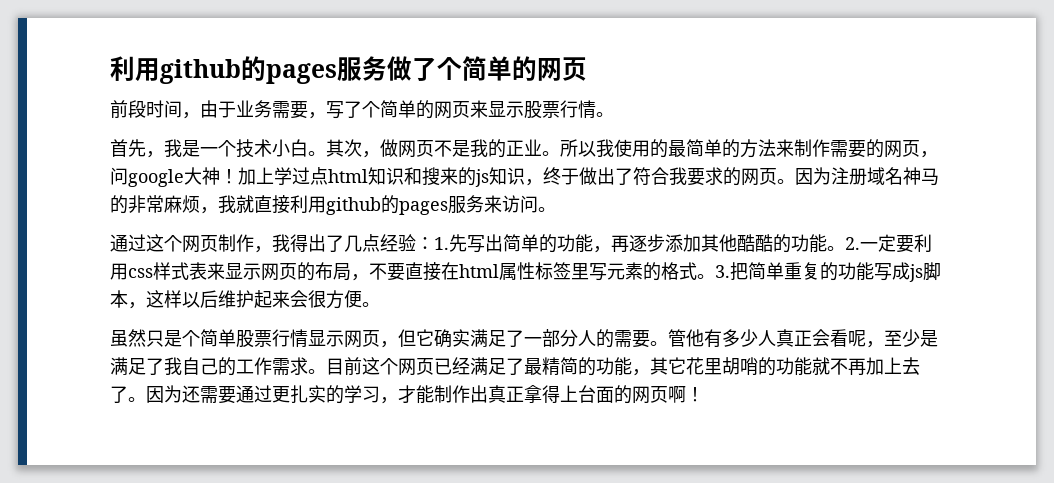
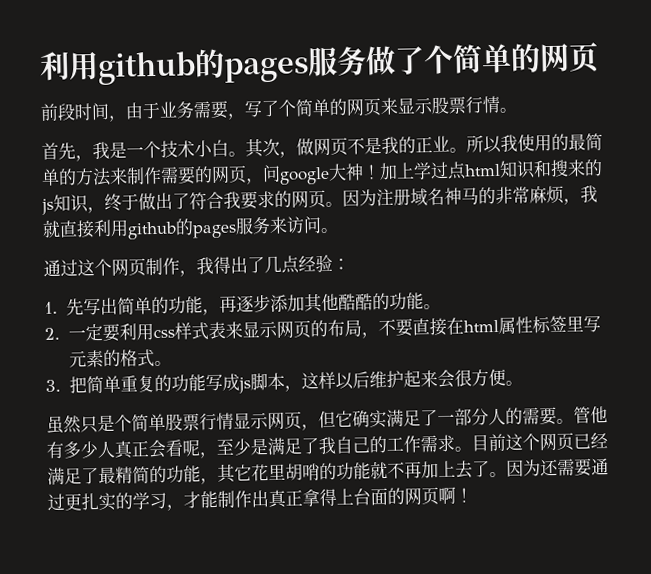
- 通过这个网页制作，我得出了几点经验：1.先写出简单的功能，再逐步添加其他酷酷的功能。2.一定要利用css样式表来显示网页的布局，不要直接在html属性标签里写元素的格式。3.把简单重复的功能写成js脚本，这样以后维护起来会很方便。
+ 通过这个网页制作，我得出了几点经验：
+ 1.先写出简单的功能，再逐步添加其他酷酷的功能。
+ 2.一定要利用css样式表来显示网页的布局，不要直接在html属性标签里写元素的格式。
+ 3.把简单重复的功能写成js脚本，这样以后维护起来会很方便。

